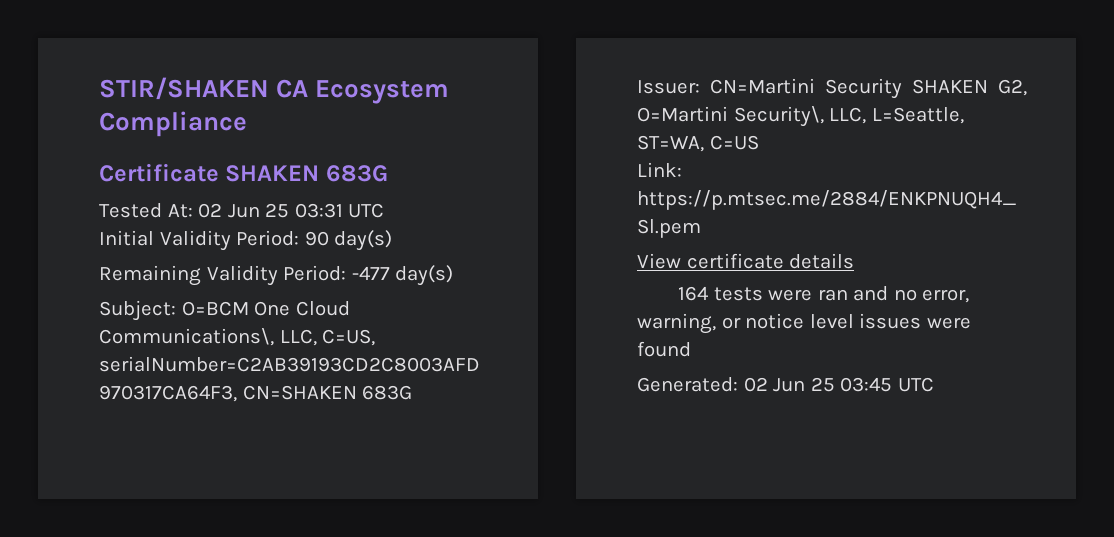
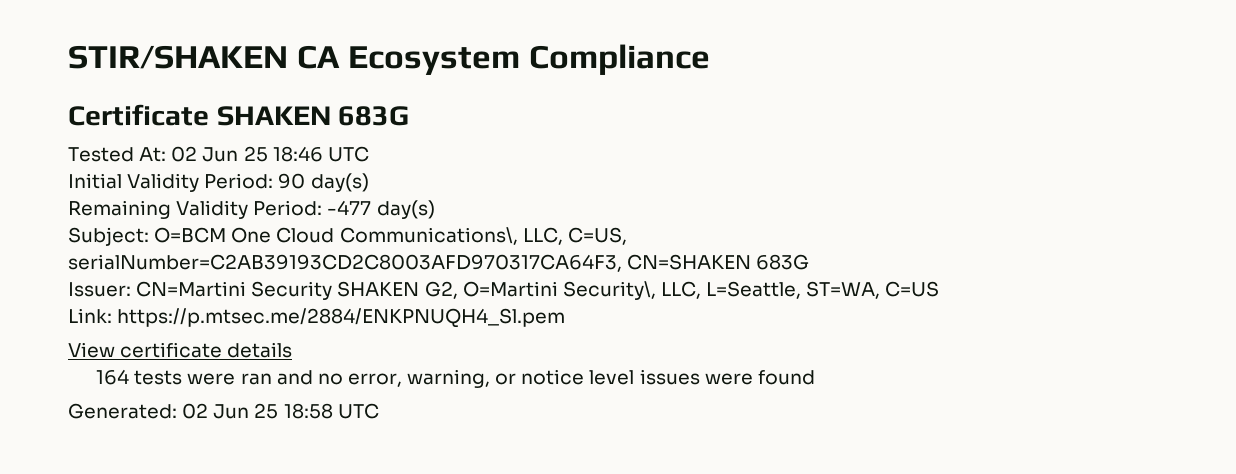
- Tested At: 02 Jun 25 03:31 UTC
+ Tested At: 02 Jun 25 18:46 UTC
- Generated: 02 Jun 25 03:45 UTC
+ Generated: 02 Jun 25 18:58 UTC

